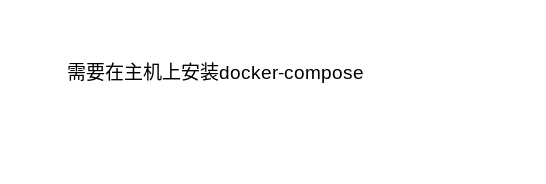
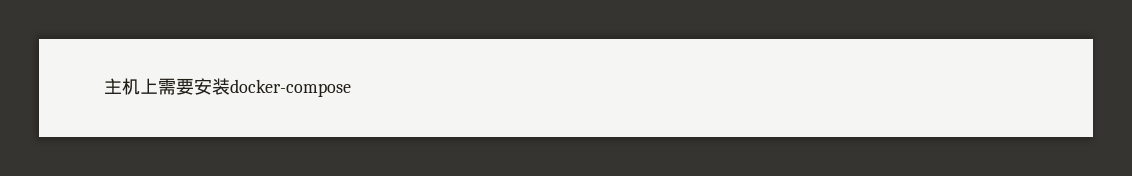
- 需要在主机上安装docker-compose
+ 主机上需要安装docker-compose

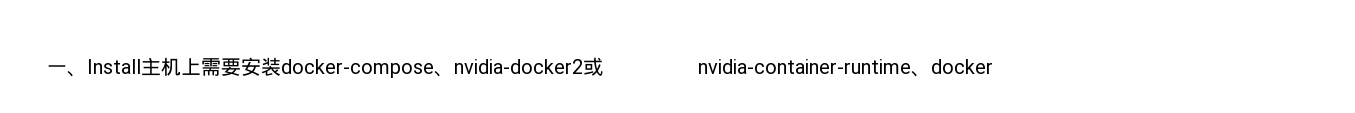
- 主机上需要安装docker-compose
+ 一、Install主机上需要安装docker-compose、nvidia-docker2或nvidia-container-runtime、docker

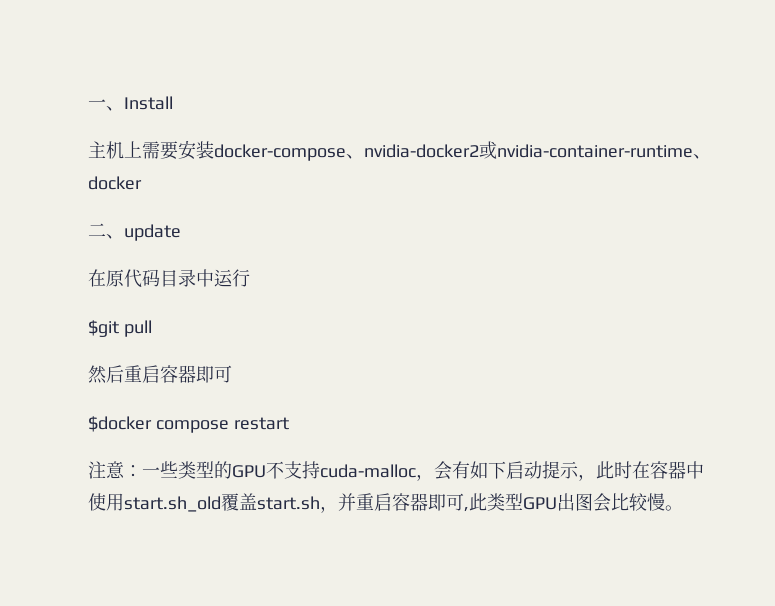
- 一、Install主机上需要安装docker-compose、nvidia-docker2或nvidia-container-runtime、docker
+ 一、Install
+ 主机上需要安装docker-compose、nvidia-docker2或nvidia-container-runtime、docker
+ 二、update
+ 在原代码目录中运行
+ $git pull
+ 然后重启容器即可
+ $docker compose restart
+ 注意：一些类型的GPU不支持cuda-malloc，会有如下启动提示，此时在容器中使用start.sh_old覆盖start.sh，并重启容器即可,此类型GPU出图会比较慢。

